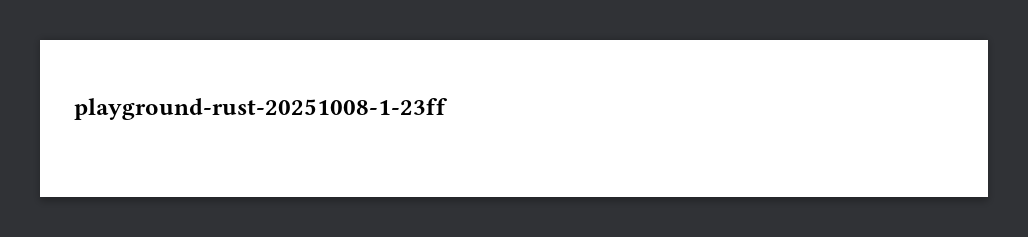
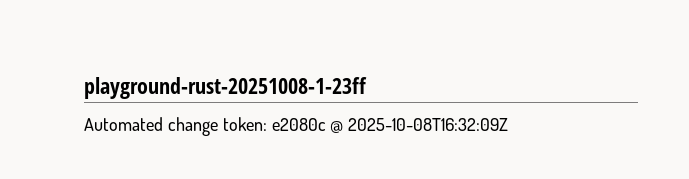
+ Automated change token: e2080c @ 2025-10-08T16:32:09Z

